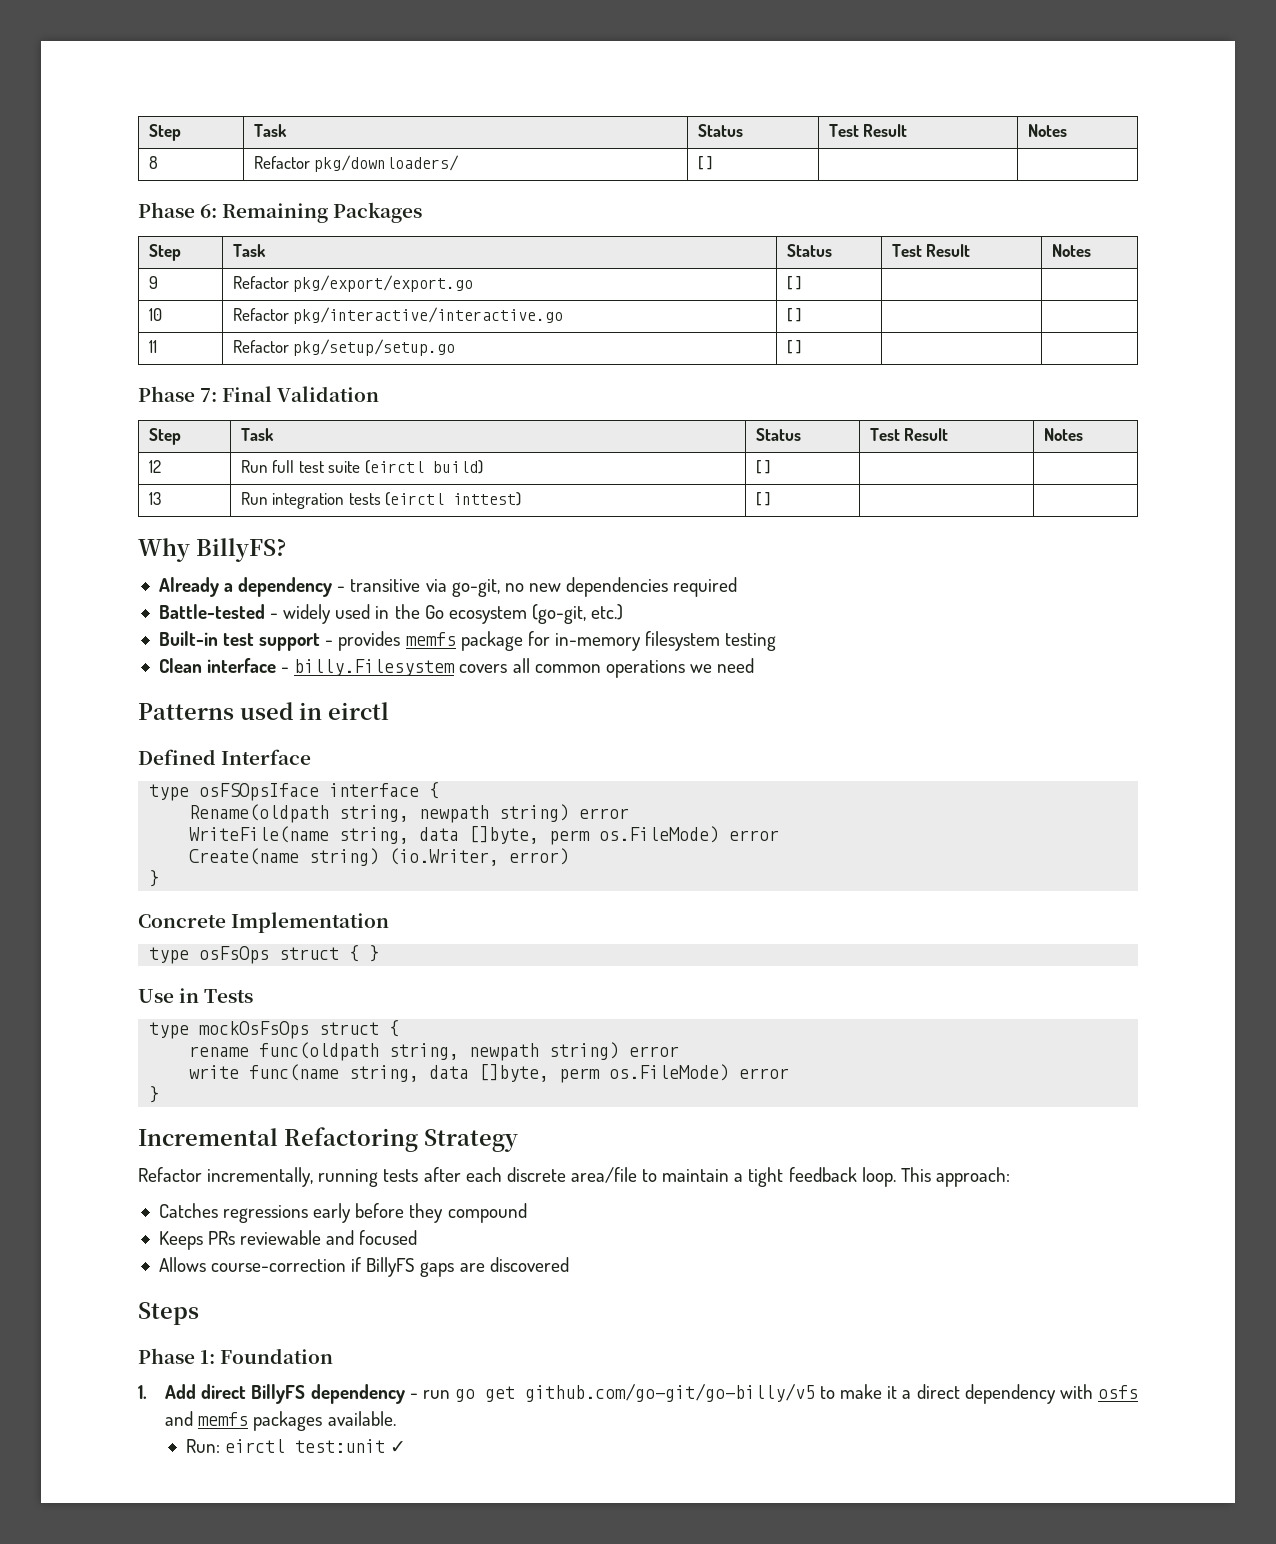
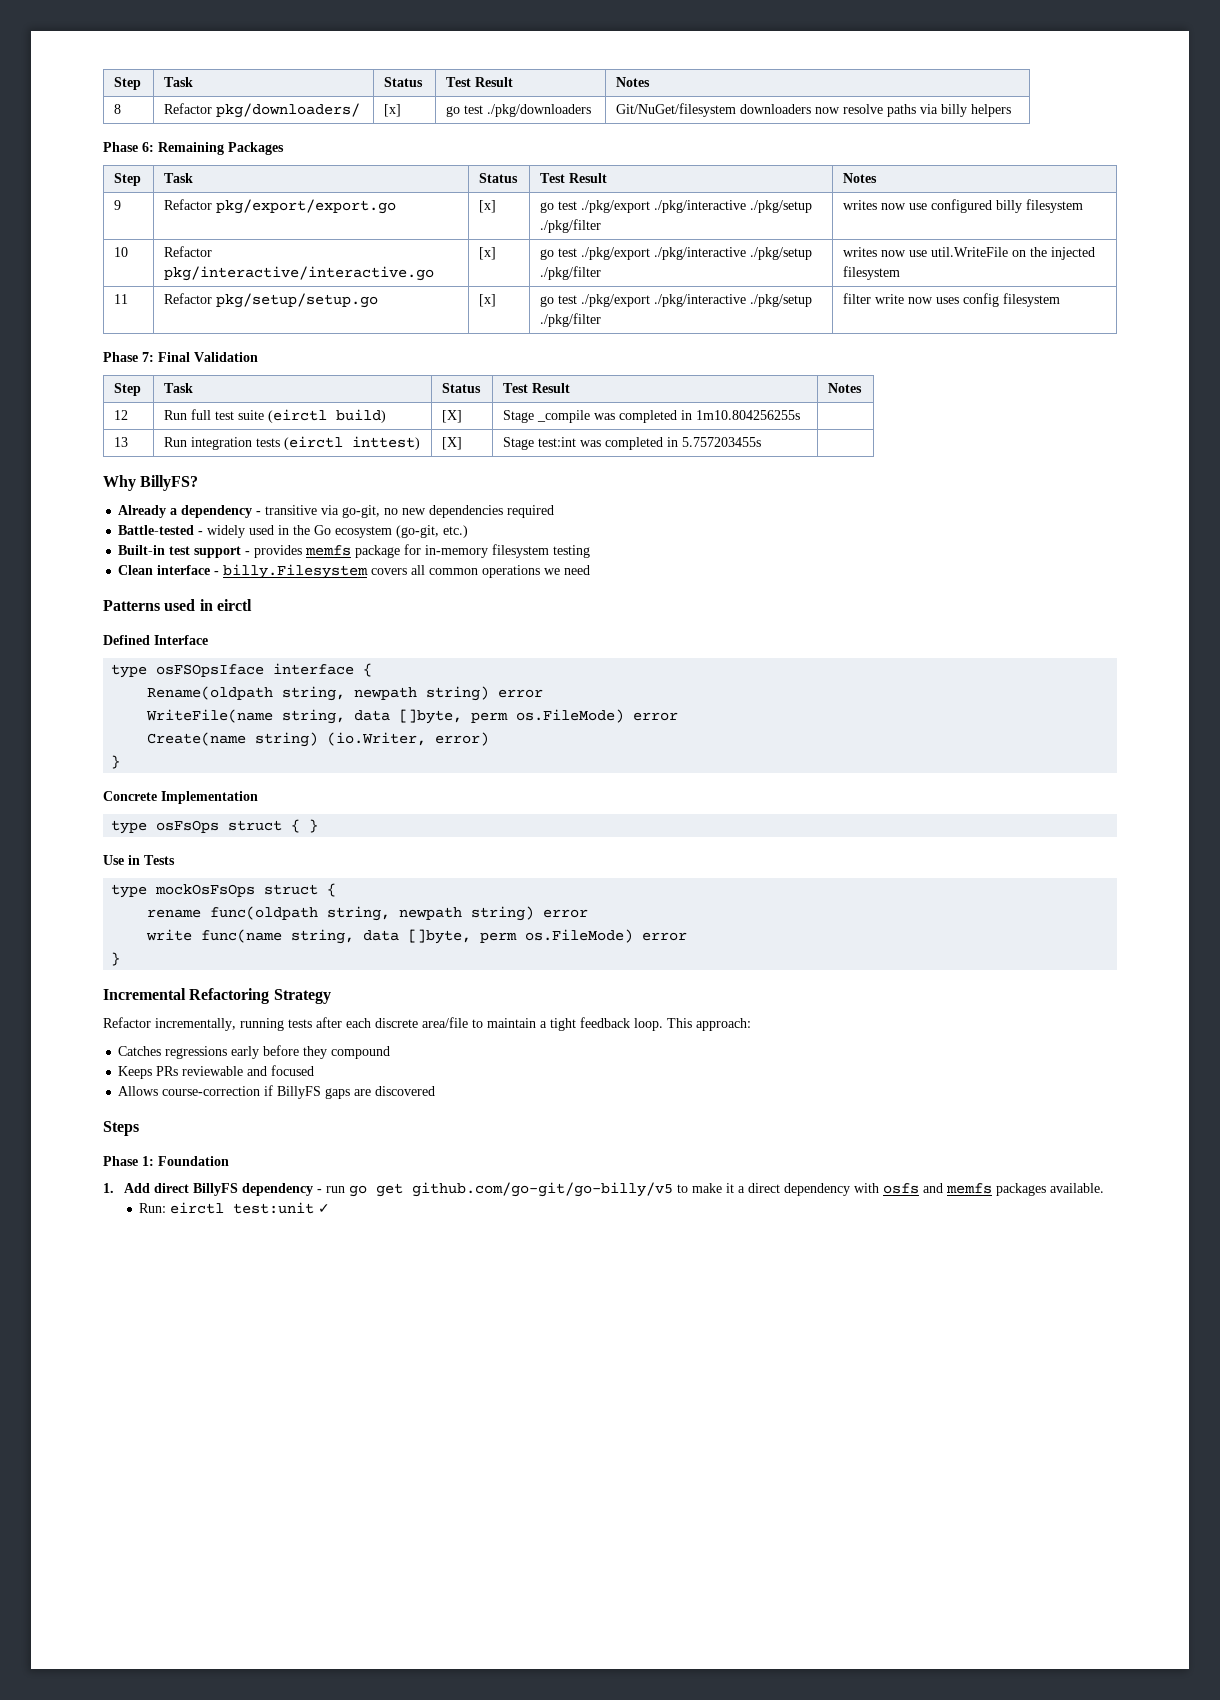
- 8 | Refactor pkg/downloaders/ | [ ] | |
+ 8 | Refactor pkg/downloaders/ | [x] | go test ./pkg/downloaders | Git/NuGet/filesystem downloaders now resolve paths via billy helpers
- 9 | Refactor pkg/export/export.go | [ ] | |
- 10 | Refactor pkg/interactive/interactive.go | [ ] | |
- 11 | Refactor pkg/setup/setup.go | [ ] | |
+ 9 | Refactor pkg/export/export.go | [x] | go test ./pkg/export ./pkg/interactive ./pkg/setup ./pkg/filter | writes now use configured billy filesystem
+ 10 | Refactor pkg/interactive/interactive.go | [x] | go test ./pkg/export ./pkg/interactive ./pkg/setup ./pkg/filter | writes now use util.WriteFile on the injected filesystem
+ 11 | Refactor pkg/setup/setup.go | [x] | go test ./pkg/export ./pkg/interactive ./pkg/setup ./pkg/filter | filter write now uses config filesystem
- 12 | Run full test suite (eirctl build) | [ ] | |
+ 12 | Run full test suite (eirctl build) | [X] | Stage _compile was completed in 1m10.804256255s |
- 13 | Run integration tests (eirctl inttest) | [ ] | |
+ 13 | Run integration tests (eirctl inttest) | [X] | Stage test:int was completed in 5.757203455s |

